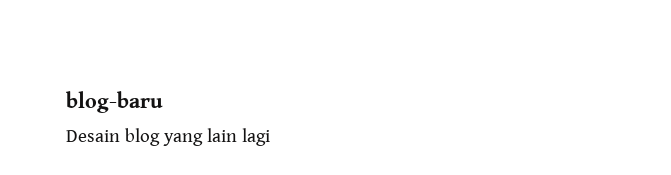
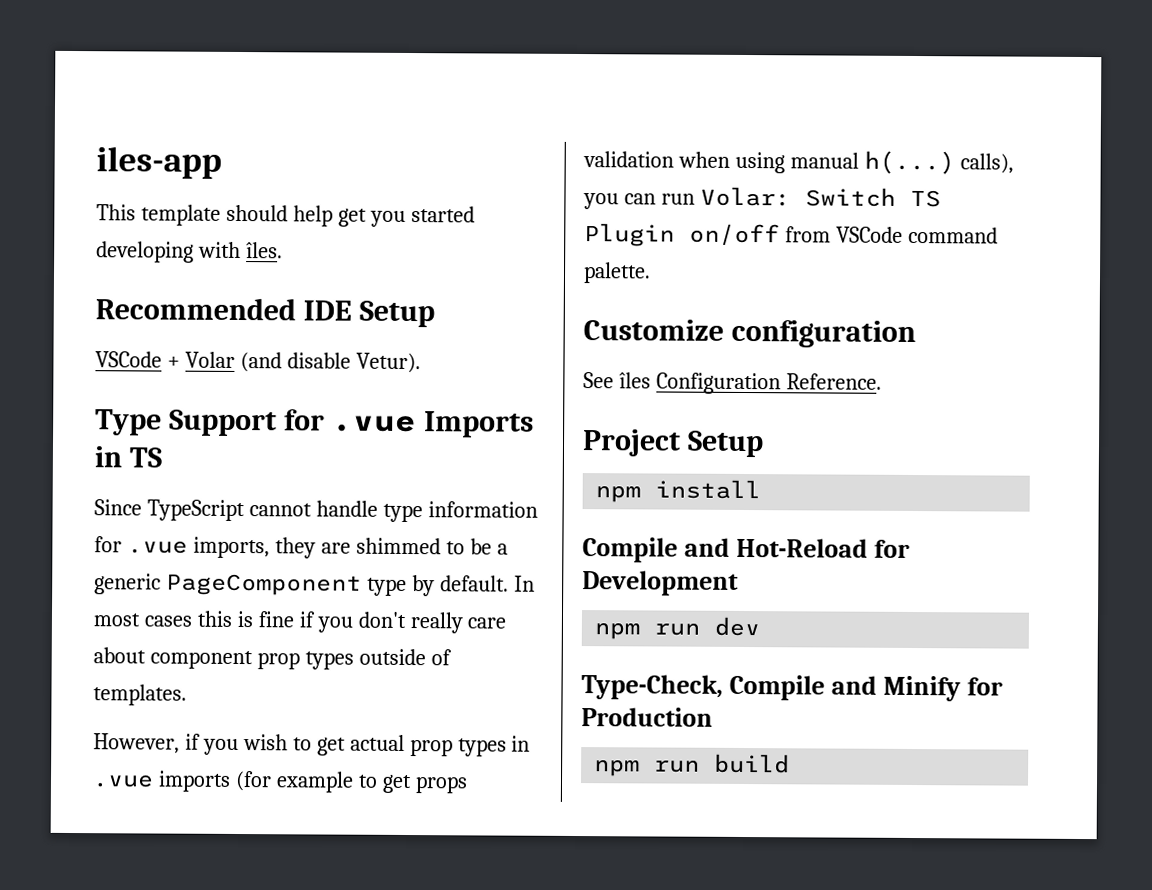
- blog-baru
- Desain blog yang lain lagi
+ iles-app
+ This template should help get you started developing with îles.
+ Recommended IDE Setup
+ VSCode + Volar (and disable Vetur).
+ Type Support for .vue Imports in TS
+ Since TypeScript cannot handle type information for .vue imports, they are shimmed to be a generic PageComponent type by default. In most cases this is fine if you don't really care about component prop types outside of templates.
+ However, if you wish to get actual prop types in .vue imports (for example to get props validation when using manual h(...) calls), you can run Volar: Switch TS Plugin on/off from VSCode command palette.
+ Customize configuration
+ See îles Configuration Reference.
+ Project Setup
+ npm install
+ Compile and Hot-Reload for Development
+ npm run dev
+ Type-Check, Compile and Minify for Production
+ npm run build

